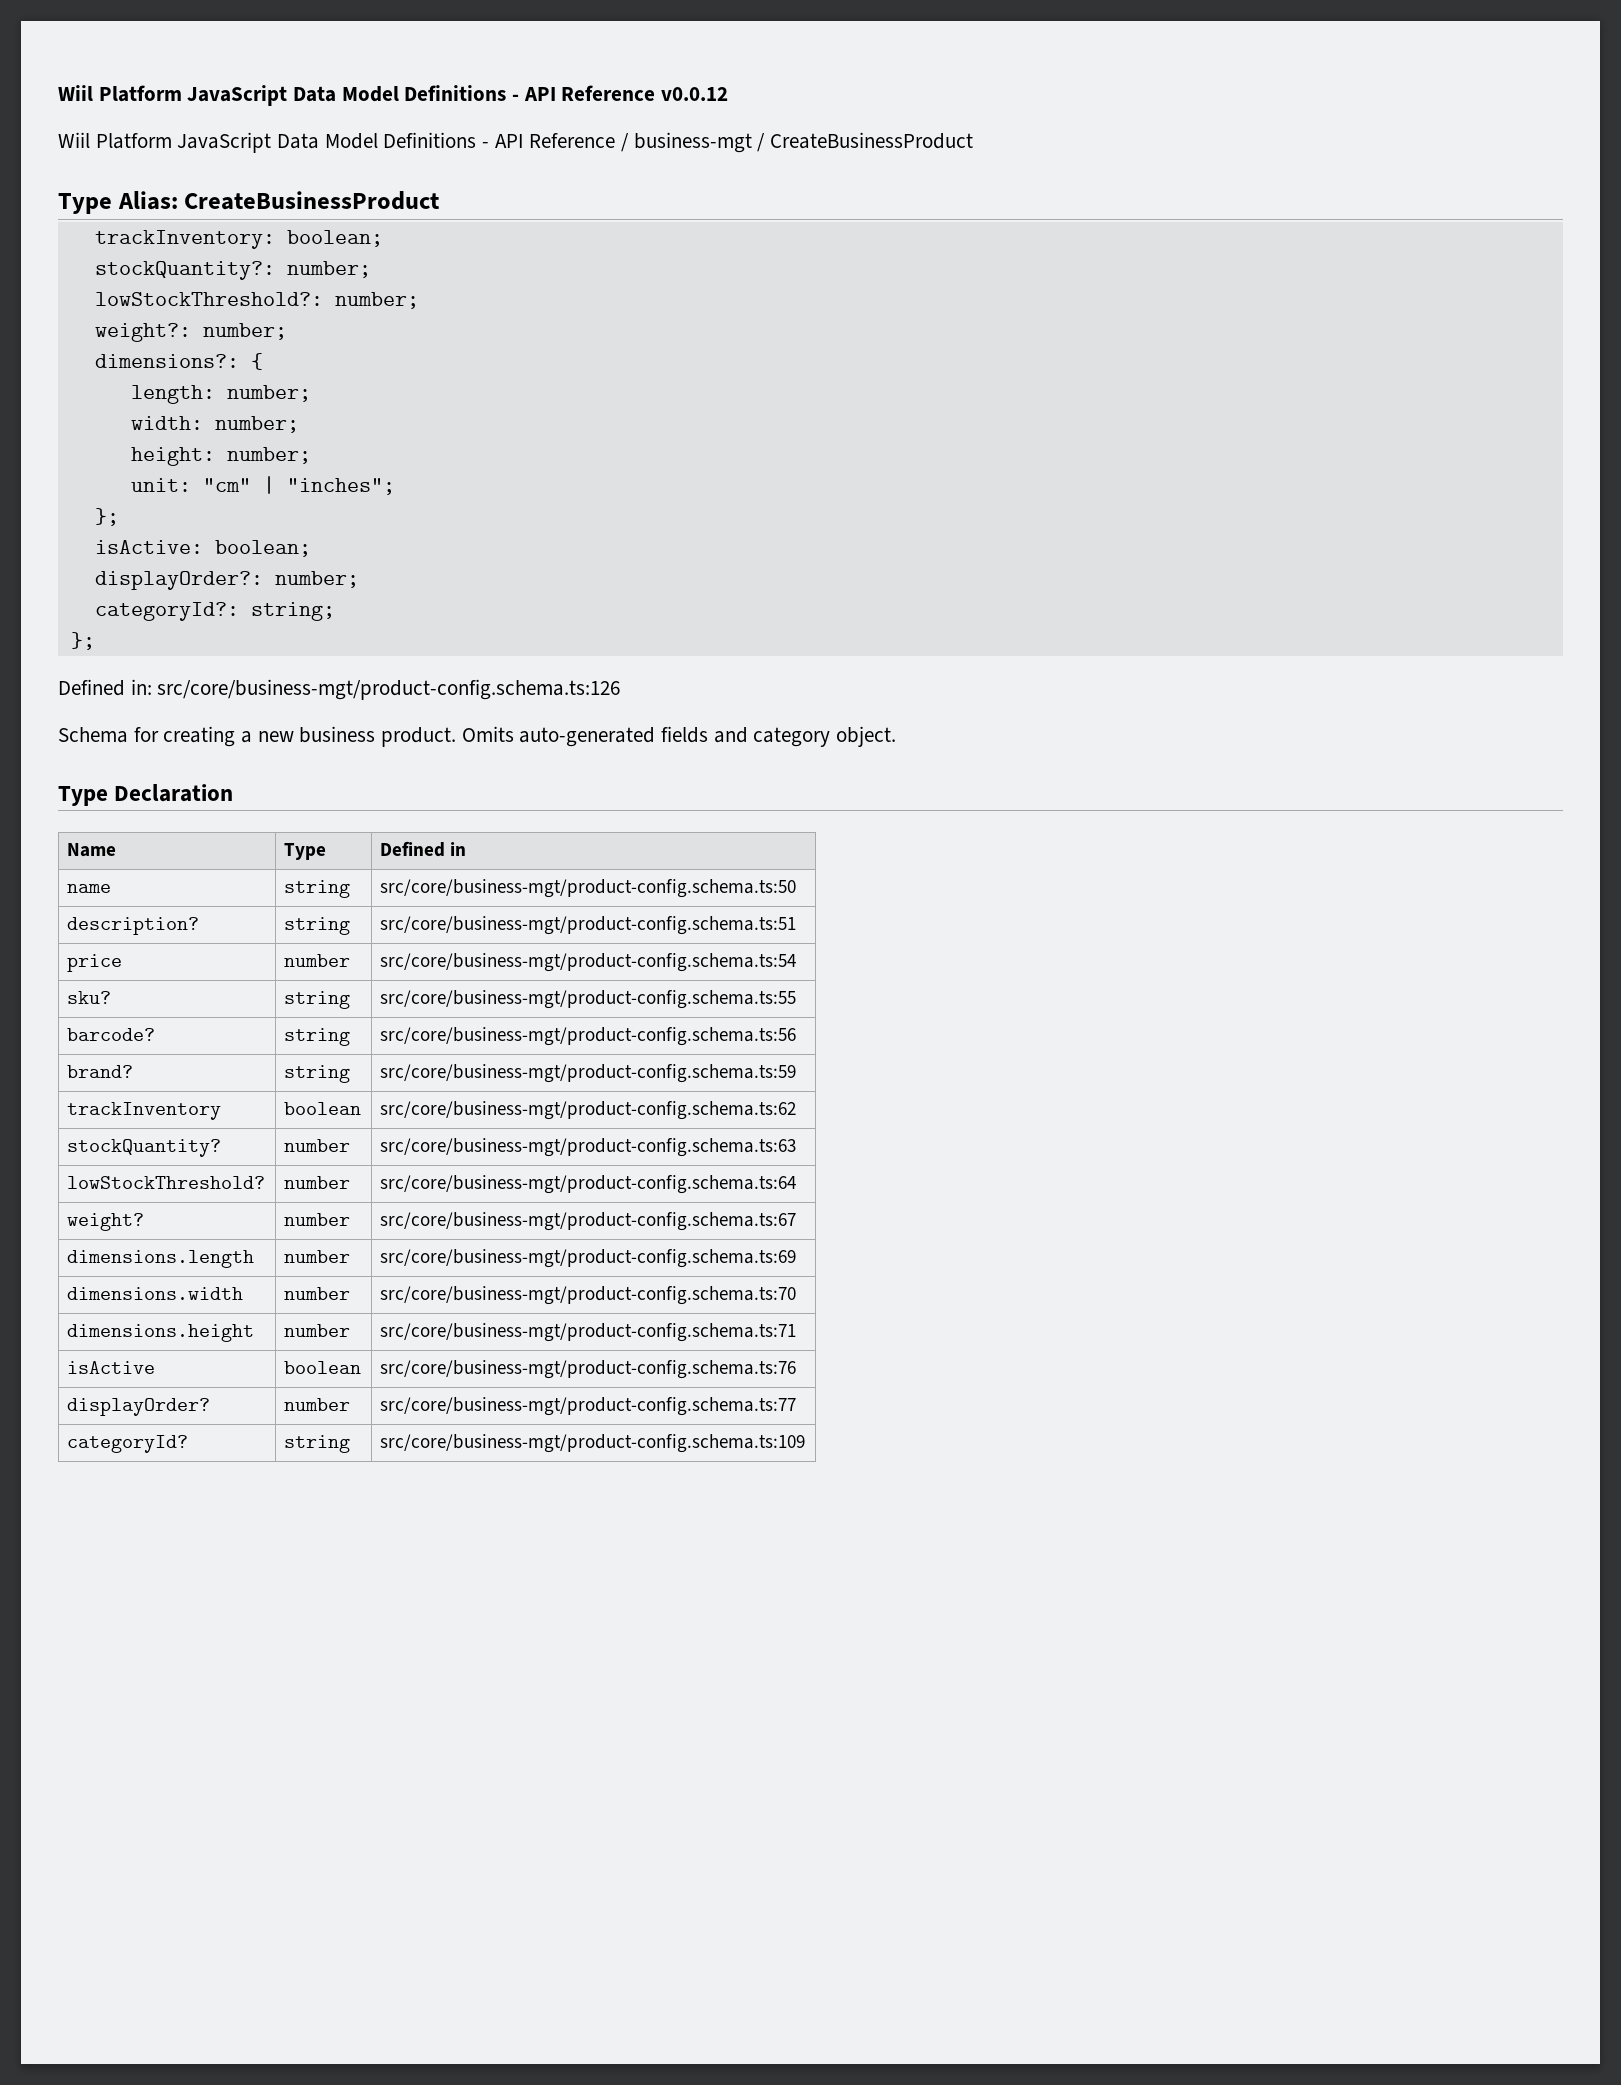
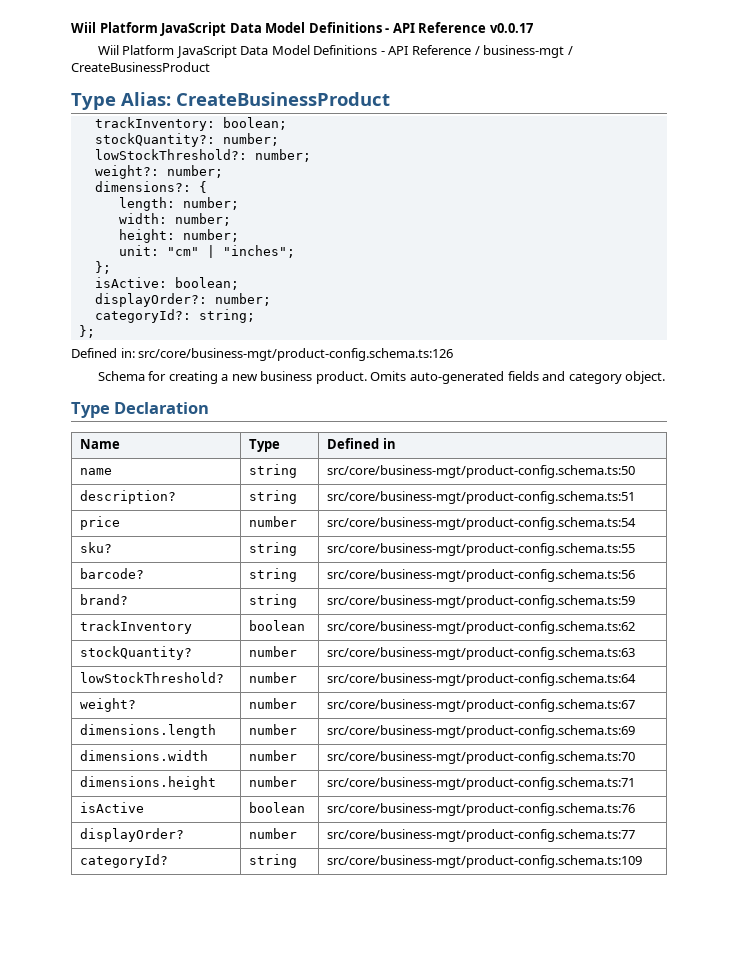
- Wiil Platform JavaScript Data Model Definitions - API Reference v0.0.12
+ Wiil Platform JavaScript Data Model Definitions - API Reference v0.0.17

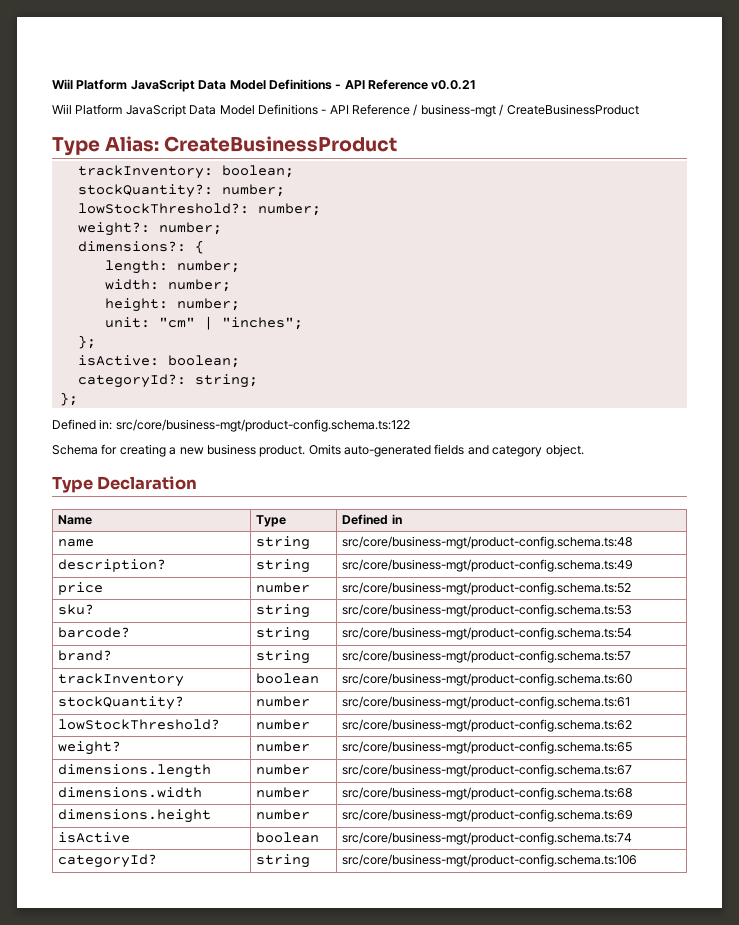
- Wiil Platform JavaScript Data Model Definitions - API Reference v0.0.17
+ Wiil Platform JavaScript Data Model Definitions - API Reference v0.0.21
- displayOrder?: number;
- Defined in: src/core/business-mgt/product-config.schema.ts:126
+ Defined in: src/core/business-mgt/product-config.schema.ts:122
- name | string | src/core/business-mgt/product-config.schema.ts:50
+ name | string | src/core/business-mgt/product-config.schema.ts:48
- description? | string | src/core/business-mgt/product-config.schema.ts:51
+ description? | string | src/core/business-mgt/product-config.schema.ts:49
- price | number | src/core/business-mgt/product-config.schema.ts:54
+ price | number | src/core/business-mgt/product-config.schema.ts:52
- sku? | string | src/core/business-mgt/product-config.schema.ts:55
+ sku? | string | src/core/business-mgt/product-config.schema.ts:53
- barcode? | string | src/core/business-mgt/product-config.schema.ts:56
+ barcode? | string | src/core/business-mgt/product-config.schema.ts:54
- brand? | string | src/core/business-mgt/product-config.schema.ts:59
+ brand? | string | src/core/business-mgt/product-config.schema.ts:57
- trackInventory | boolean | src/core/business-mgt/product-config.schema.ts:62
+ trackInventory | boolean | src/core/business-mgt/product-config.schema.ts:60
- stockQuantity? | number | src/core/business-mgt/product-config.schema.ts:63
+ stockQuantity? | number | src/core/business-mgt/product-config.schema.ts:61
- lowStockThreshold? | number | src/core/business-mgt/product-config.schema.ts:64
+ lowStockThreshold? | number | src/core/business-mgt/product-config.schema.ts:62
- weight? | number | src/core/business-mgt/product-config.schema.ts:67
+ weight? | number | src/core/business-mgt/product-config.schema.ts:65
- dimensions.length | number | src/core/business-mgt/product-config.schema.ts:69
+ dimensions.length | number | src/core/business-mgt/product-config.schema.ts:67
- dimensions.width | number | src/core/business-mgt/product-config.schema.ts:70
+ dimensions.width | number | src/core/business-mgt/product-config.schema.ts:68
- dimensions.height | number | src/core/business-mgt/product-config.schema.ts:71
+ dimensions.height | number | src/core/business-mgt/product-config.schema.ts:69
- isActive | boolean | src/core/business-mgt/product-config.schema.ts:76
- displayOrder? | number | src/core/business-mgt/product-config.schema.ts:77
+ isActive | boolean | src/core/business-mgt/product-config.schema.ts:74
- categoryId? | string | src/core/business-mgt/product-config.schema.ts:109
+ categoryId? | string | src/core/business-mgt/product-config.schema.ts:106

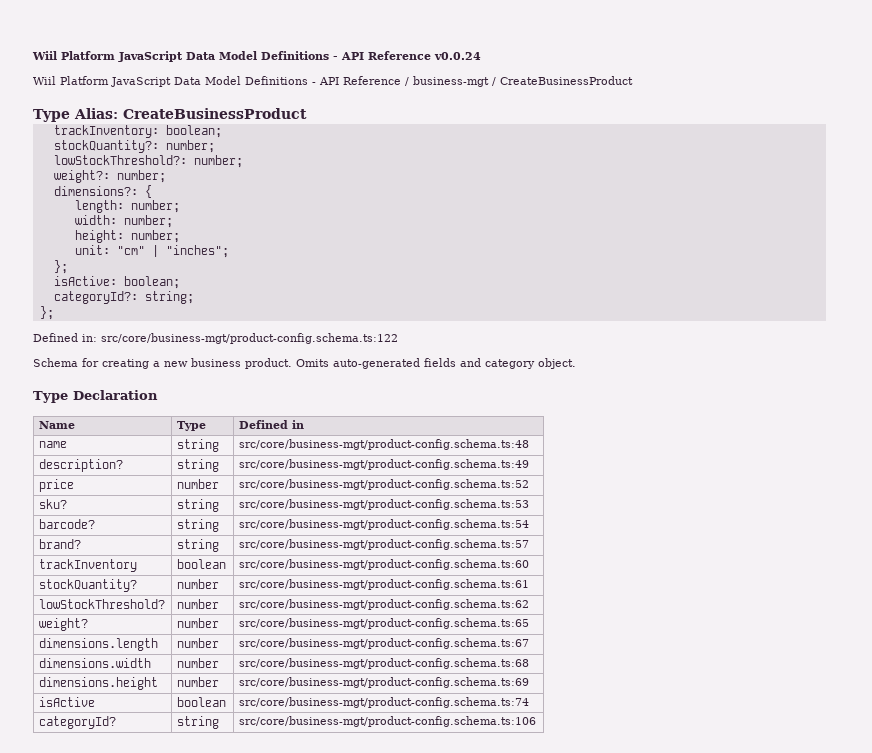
- Wiil Platform JavaScript Data Model Definitions - API Reference v0.0.21
+ Wiil Platform JavaScript Data Model Definitions - API Reference v0.0.24

